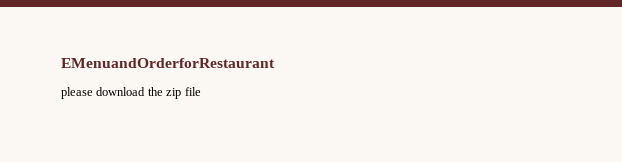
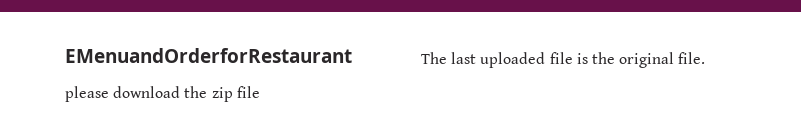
+ The last uploaded file is the original file.

